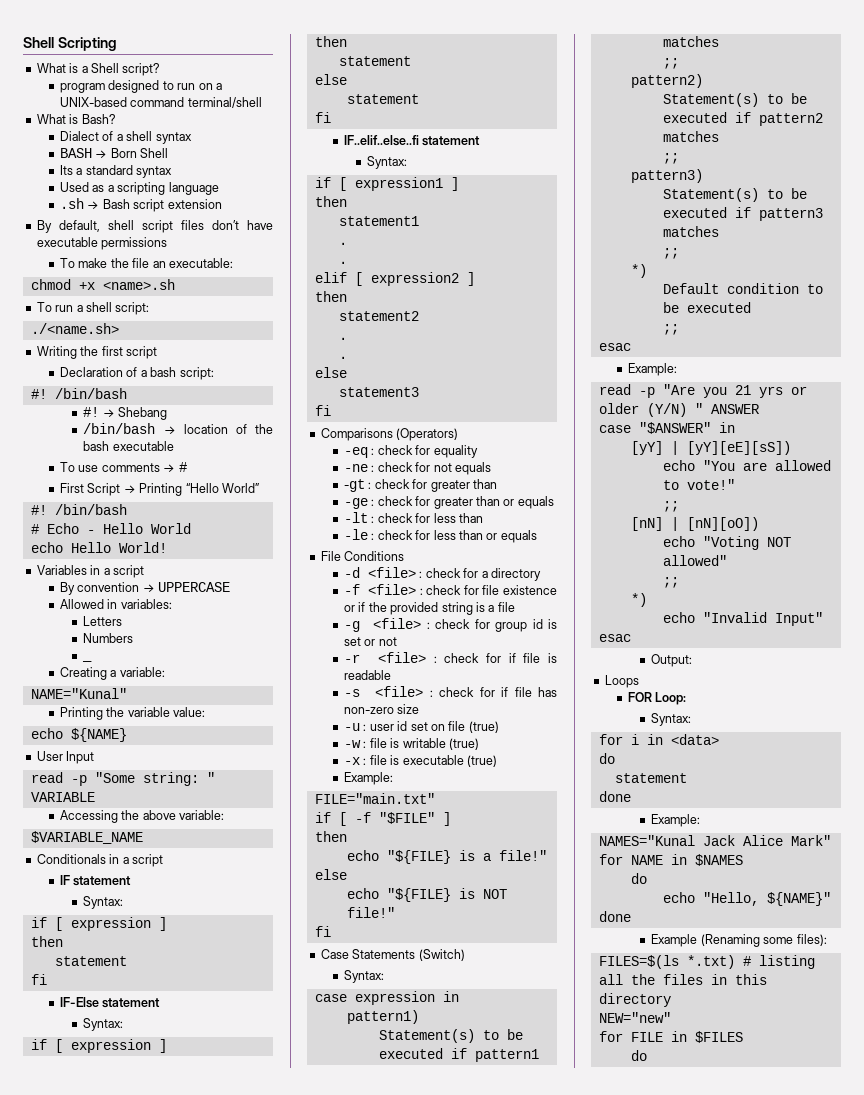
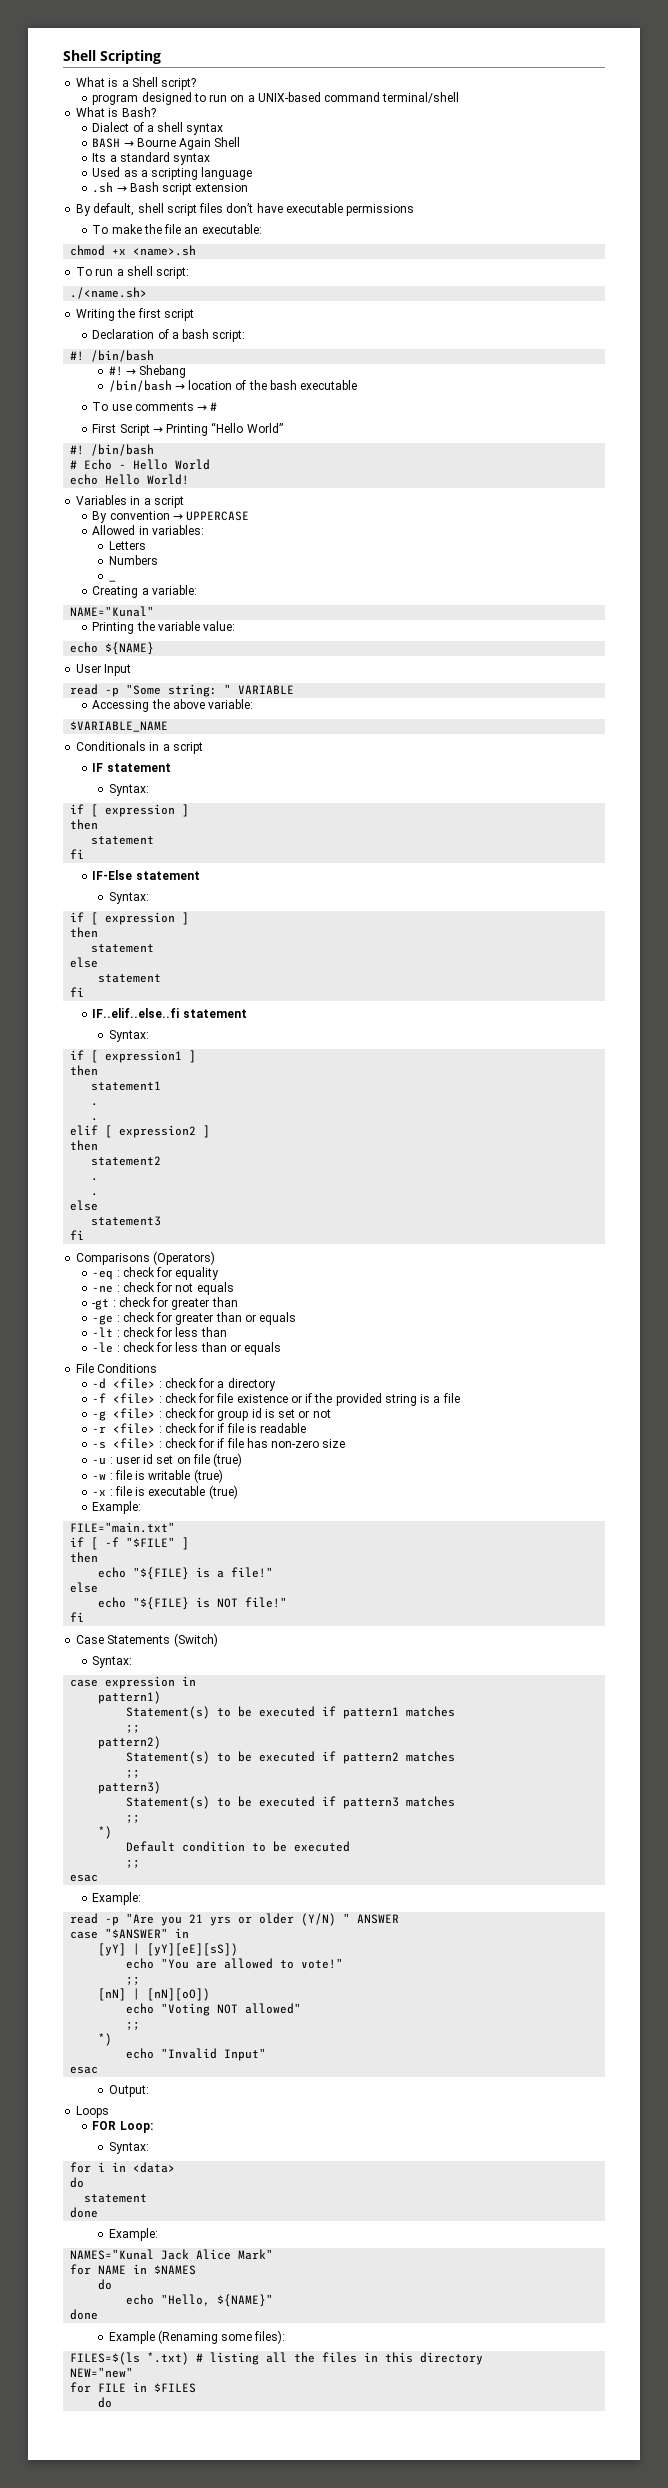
- BASH → Born Shell
+ BASH → Bourne Again Shell

